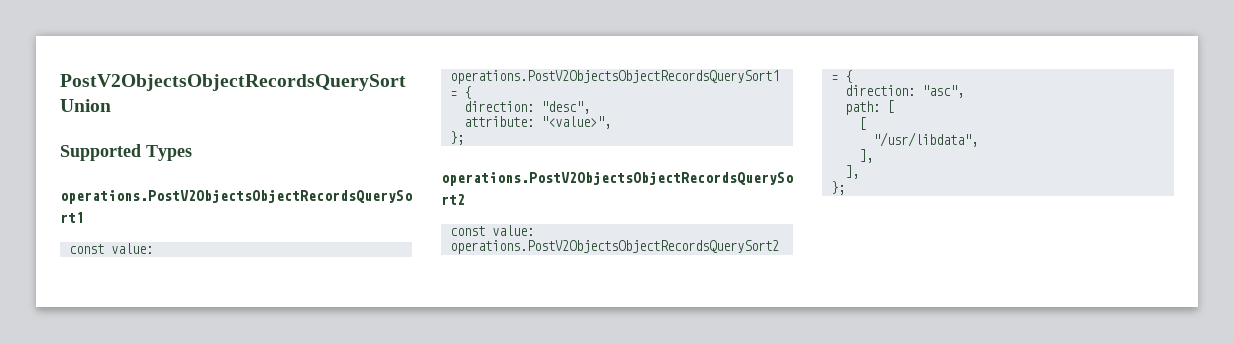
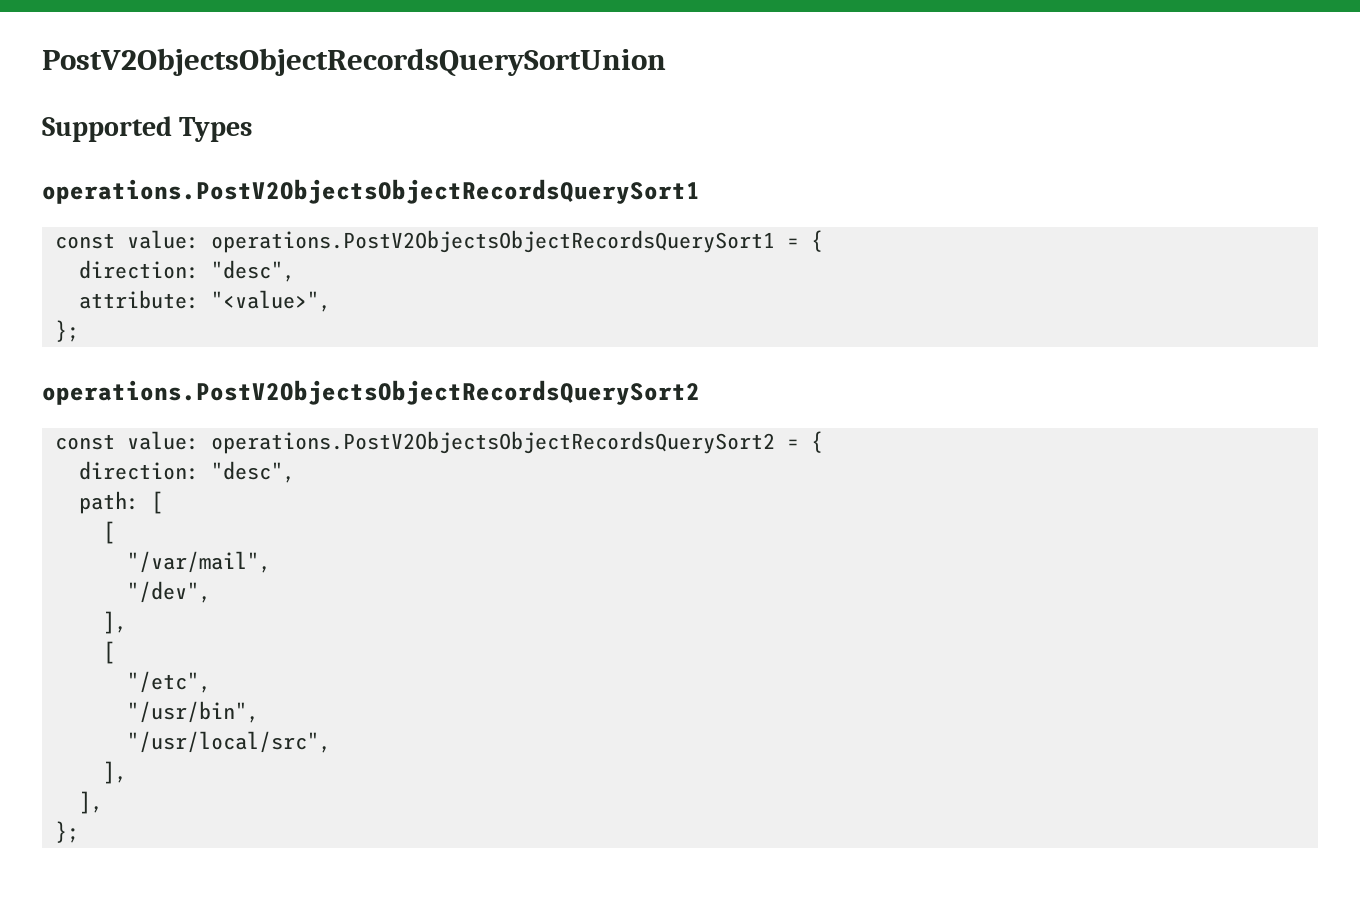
  const value: operations.PostV2ObjectsObjectRecordsQuerySort2 = {
- direction: "asc",
+ direction: "desc",
- "/usr/libdata",
+ "/var/mail",
+ "/dev",
+ ],
+ [
+ "/etc",
+ "/usr/bin",
+ "/usr/local/src",

